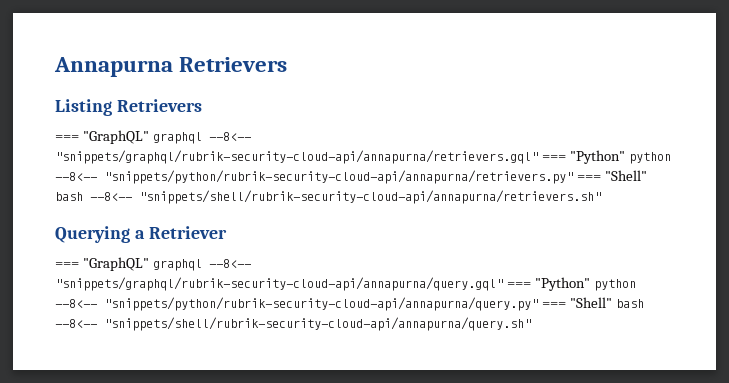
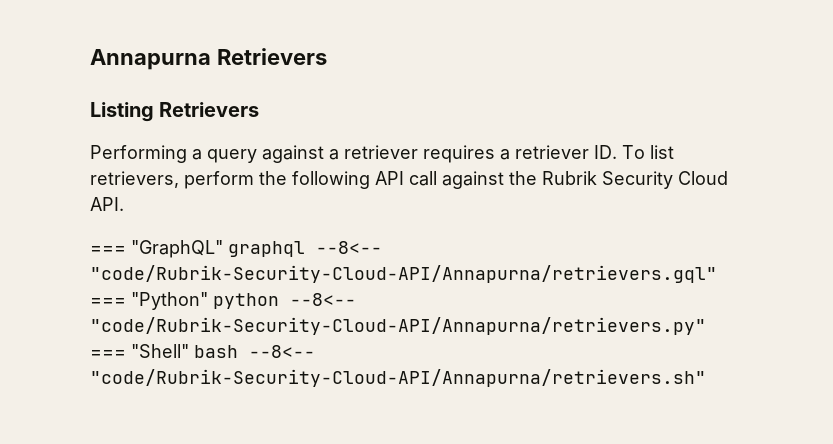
- === "GraphQL" graphql --8<-- "snippets/graphql/rubrik-security-cloud-api/annapurna/retrievers.gql" === "Python" python --8<-- "snippets/python/rubrik-security-cloud-api/annapurna/retrievers.py" === "Shell" bash --8<-- "snippets/shell/rubrik-security-cloud-api/annapurna/retrievers.sh"
- Querying a Retriever
- === "GraphQL" graphql --8<-- "snippets/graphql/rubrik-security-cloud-api/annapurna/query.gql" === "Python" python --8<-- "snippets/python/rubrik-security-cloud-api/annapurna/query.py" === "Shell" bash --8<-- "snippets/shell/rubrik-security-cloud-api/annapurna/query.sh"
+ Performing a query against a retriever requires a retriever ID. To list retrievers, perform the following API call against the Rubrik Security Cloud API.
+ === "GraphQL" graphql --8<-- "code/Rubrik-Security-Cloud-API/Annapurna/retrievers.gql" === "Python" python --8<-- "code/Rubrik-Security-Cloud-API/Annapurna/retrievers.py" === "Shell" bash --8<-- "code/Rubrik-Security-Cloud-API/Annapurna/retrievers.sh"

